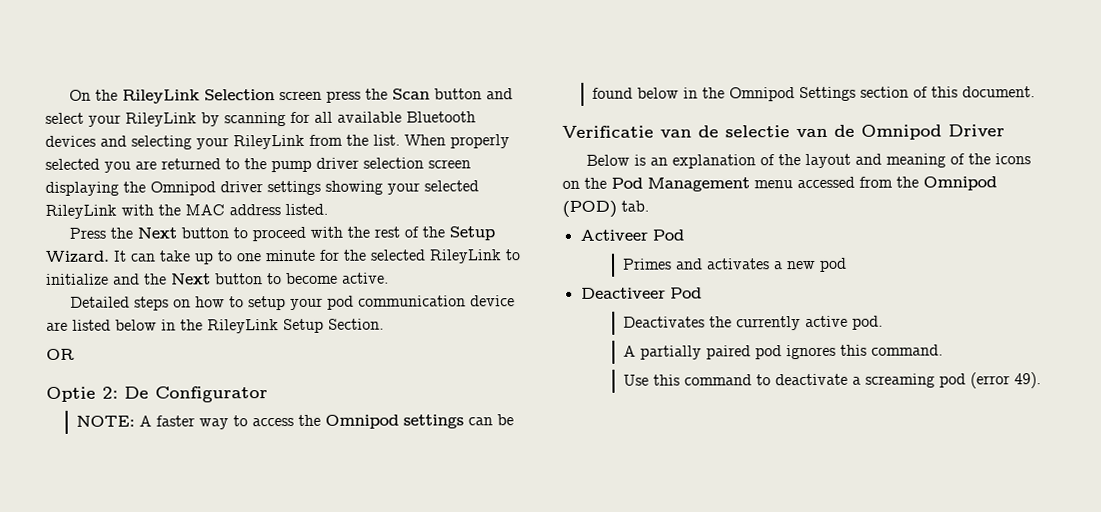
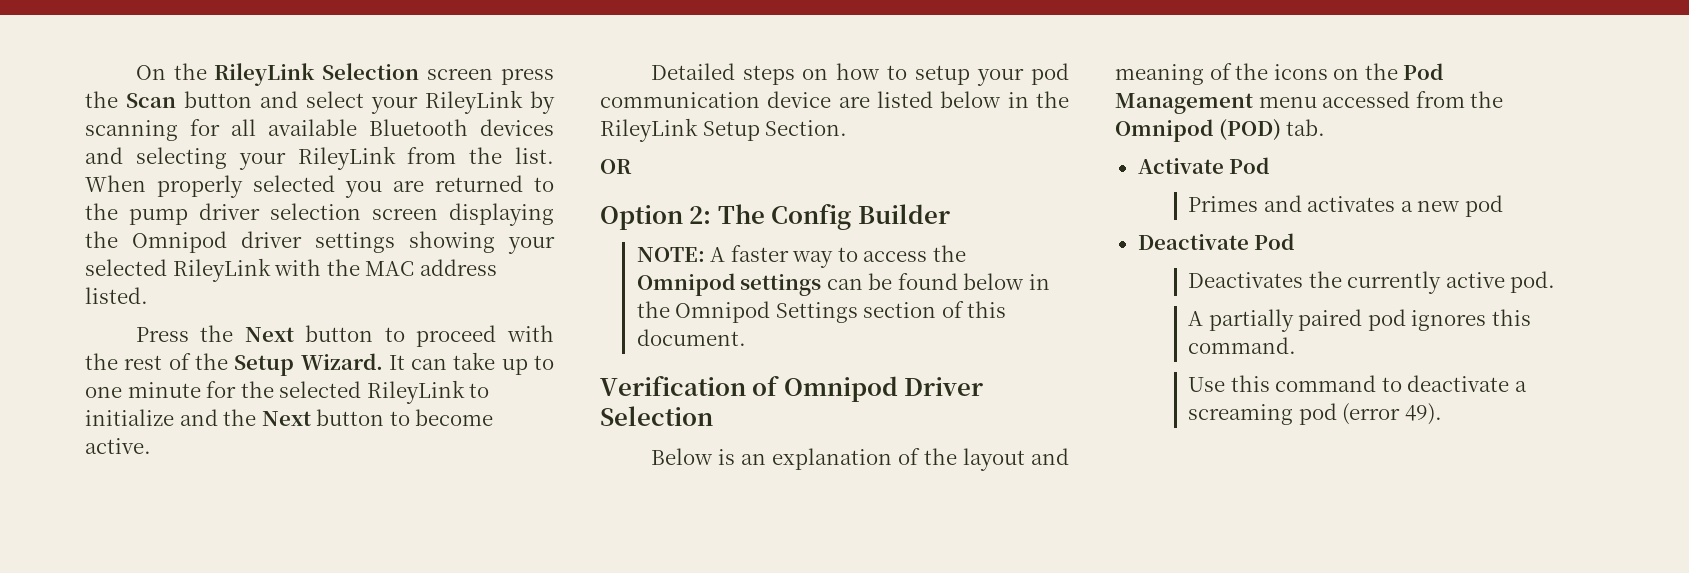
- Optie 2: De Configurator
+ Option 2: The Config Builder
- Verificatie van de selectie van de Omnipod Driver
+ Verification of Omnipod Driver Selection
- Activeer Pod
+ Activate Pod
- Deactiveer Pod
+ Deactivate Pod

